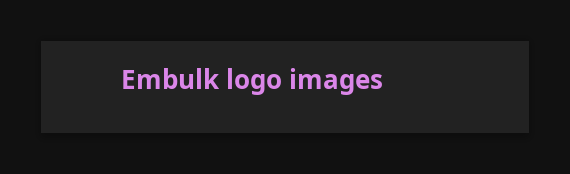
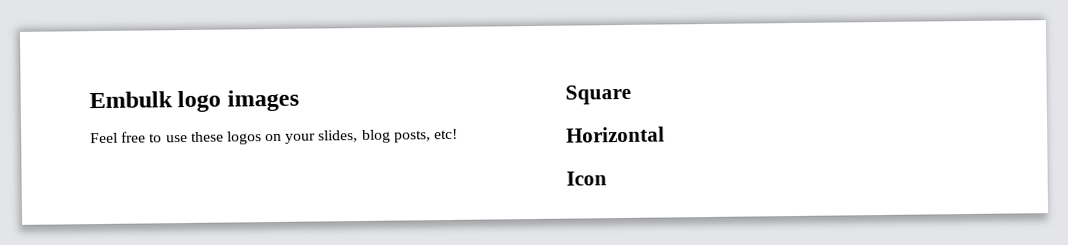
+ Feel free to use these logos on your slides, blog posts, etc!
+ Square
+ Horizontal
+ Icon

